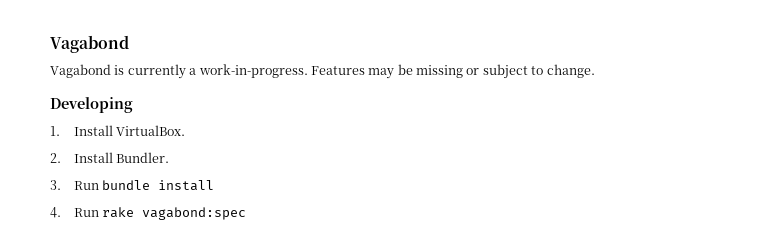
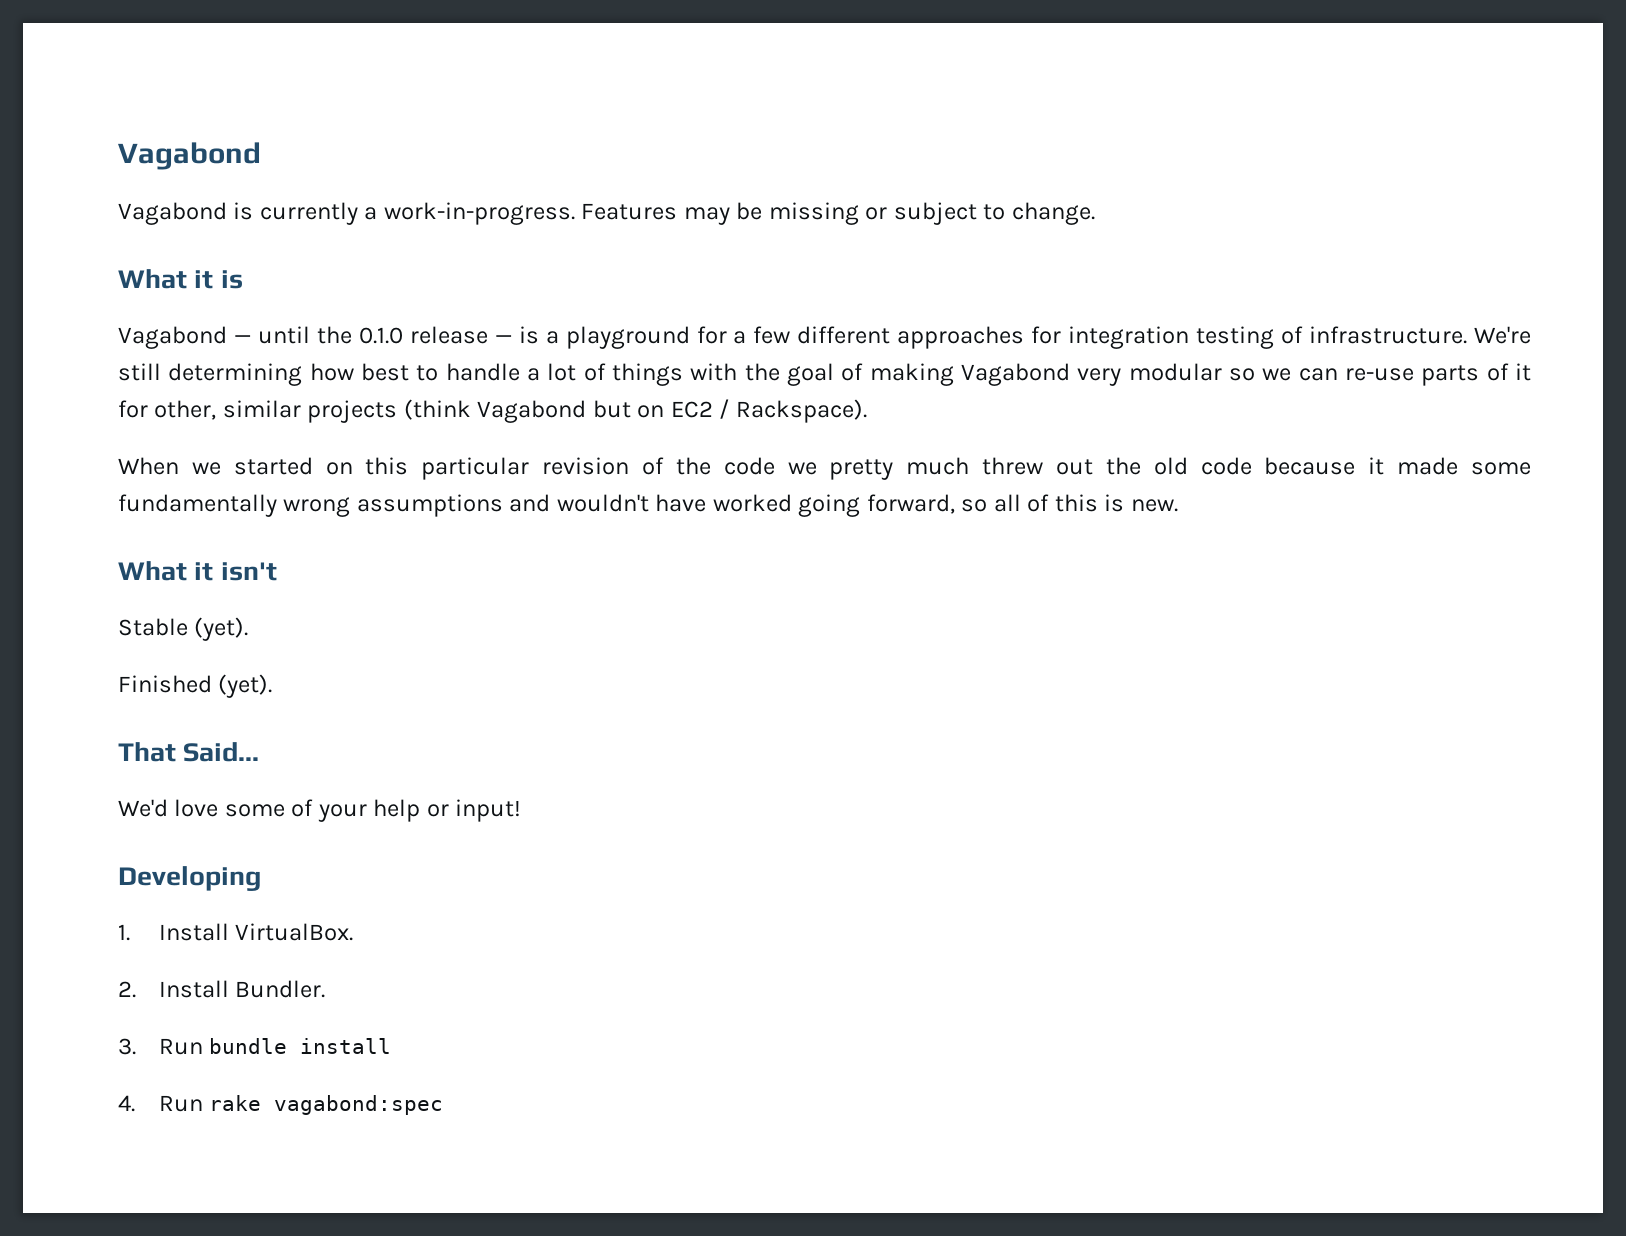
+ What it is
+ Vagabond — until the 0.1.0 release — is a playground for a few different approaches for integration testing of infrastructure. We're still determining how best to handle a lot of things with the goal of making Vagabond very modular so we can re-use parts of it for other, similar projects (think Vagabond but on EC2 / Rackspace).
+ When we started on this particular revision of the code we pretty much threw out the old code because it made some fundamentally wrong assumptions and wouldn't have worked going forward, so all of this is new.
+ What it isn't
+ Stable (yet).
+ Finished (yet).
+ That Said...
+ We'd love some of your help or input!

